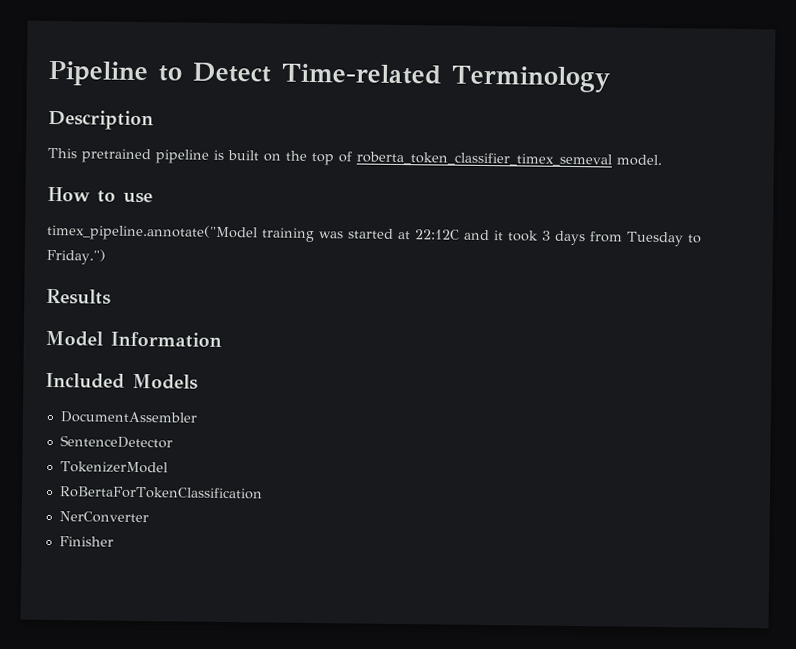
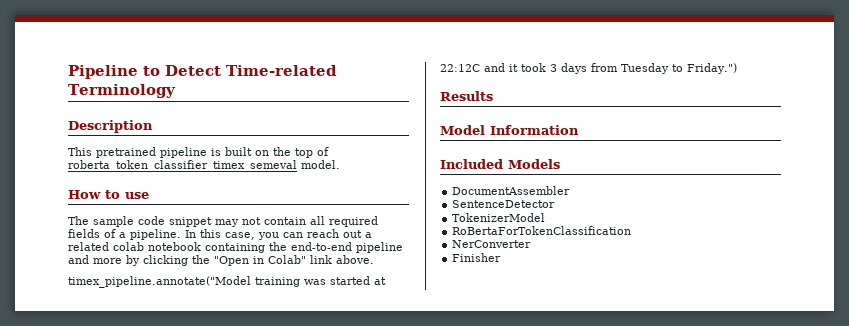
+ The sample code snippet may not contain all required fields of a pipeline. In this case, you can reach out a related colab notebook containing the end-to-end pipeline and more by clicking the "Open in Colab" link above.

